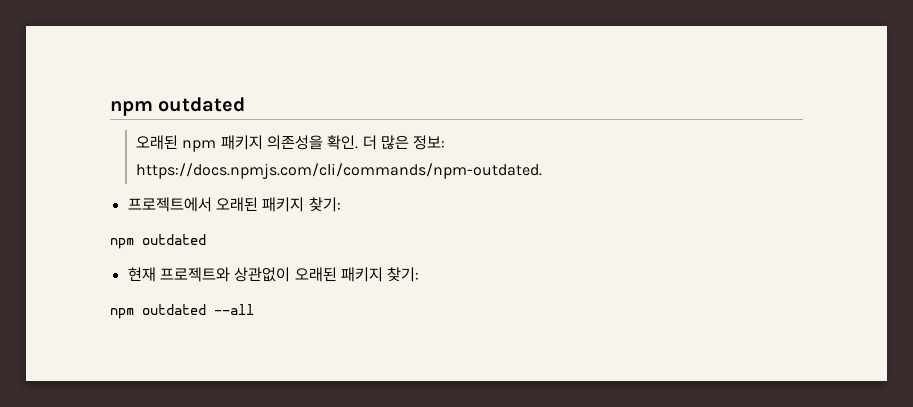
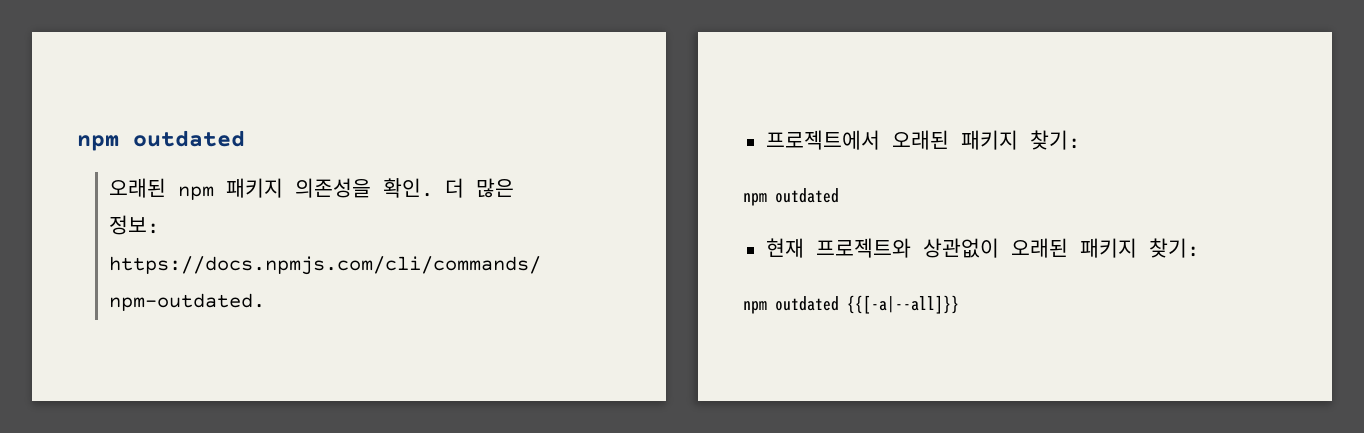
- npm outdated --all
+ npm outdated {{[-a|--all]}}

